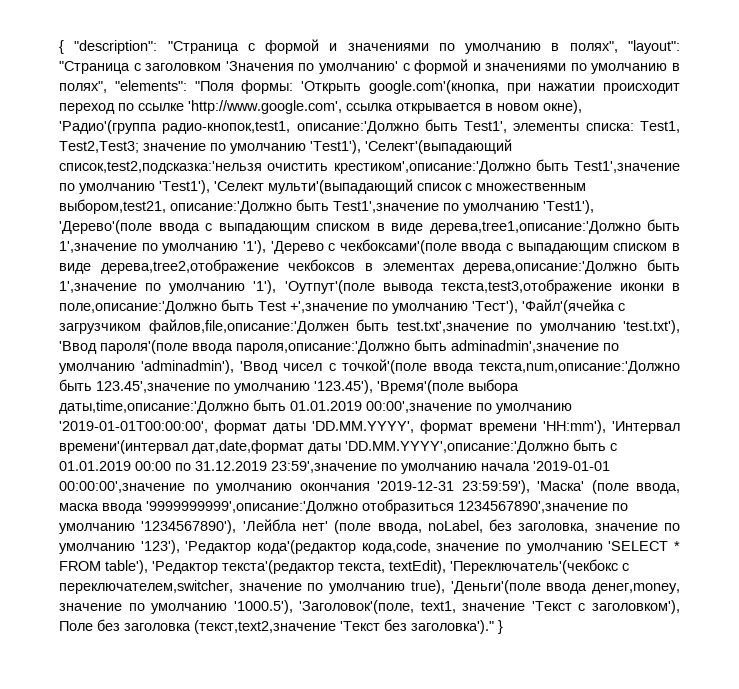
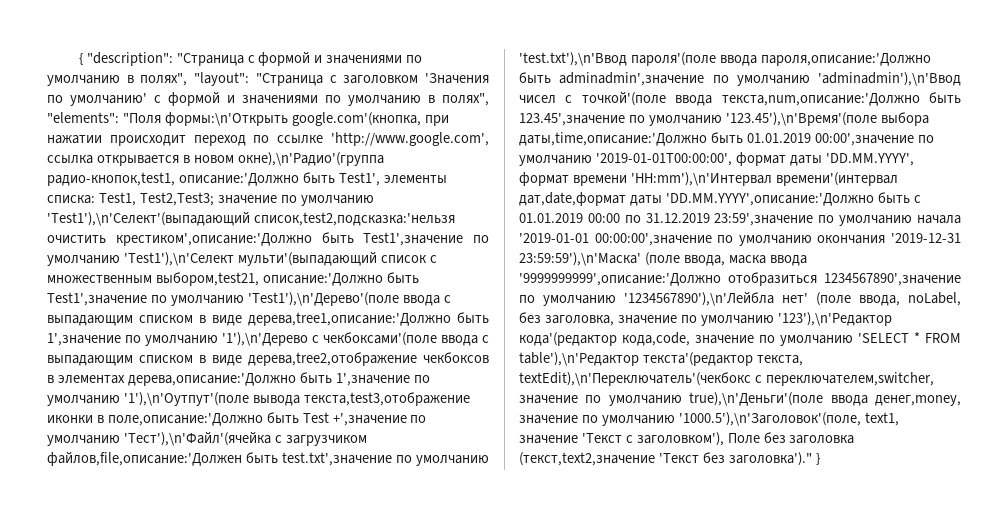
- "Поля формы: 'Открыть google.com'(кнопка, при нажатии происходит переход по ссылке 'http://www.google.com', ссылка открывается в новом окне), 'Радио'(группа радио-кнопок,test1, описание:'Должно быть Test1', элементы списка:
+ "Поля формы:\n'Открыть google.com'(кнопка, при нажатии происходит переход по ссылке 'http://www.google.com', ссылка открывается в новом окне),\n'Радио'(группа радио-кнопок,test1, описание:'Должно быть Test1', элементы списка:
- значение по умолчанию 'Test1'), 'Селект'(выпадающий список,test2,подсказка:'нельзя очистить крестиком',описание:'Должно быть Test1',значение по умолчанию 'Test1'), 'Селект мульти'(выпадающий список с множественным выбором,test21, описание:'Должно быть Test1',значение по умолчанию 'Test1'), 'Дерево'(поле ввода с выпадающим списком в виде дерева,tree1,описание:'Должно быть 1',значение по умолчанию '1'), 'Дерево с чекбоксами'(поле ввода с выпадающим списком в виде дерева,tree2,отображение чекбоксов в элементах дерева,описание:'Должно быть 1',значение по умолчанию '1'), 'Оутпут'(поле вывода текста,test3,отображение иконки в поле,описание:'Должно быть Test +',значение по умолчанию 'Тест'), 'Файл'(ячейка с загрузчиком файлов,file,описание:'Должен быть test.txt',значение по умолчанию 'test.txt'), 'Ввод пароля'(поле ввода пароля,описание:'Должно быть adminadmin',значение по умолчанию 'adminadmin'), 'Ввод чисел с точкой'(поле ввода текста,num,описание:'Должно быть 123.45',значение по умолчанию '123.45'), 'Время'(поле выбора даты,time,описание:'Должно быть 01.01.2019 00:00',значение по умолчанию '2019-01-01T00:00:00', формат даты 'DD.MM.YYYY', формат времени 'HH:mm'), 'Интервал времени'(интервал дат,date,формат даты 'DD.MM.YYYY',описание:'Должно быть с 01.01.2019 00:00 по 31.12.2019 23:59',значение по умолчанию начала '2019-01-01 00:00:00',значение по умолчанию окончания '2019-12-31 23:59:59'), 'Маска' (поле ввода, маска ввода '9999999999',описание:'Должно отобразиться 1234567890',значение по умолчанию '1234567890'), 'Лейбла нет' (поле ввода, noLabel, без заголовка, значение по умолчанию '123'), 'Редактор кода'(редактор кода,code, значение по умолчанию 'SELECT * FROM table'), 'Редактор текста'(редактор текста, textEdit), 'Переключатель'(чекбокс с переключателем,switcher, значение по умолчанию true), 'Деньги'(поле ввода денег,money, значение по умолчанию '1000.5'), 'Заголовок'(поле, text1, значение 'Текст с заголовком'), Поле без заголовка (текст,text2,значение 'Текст без заголовка')."
+ значение по умолчанию 'Test1'),\n'Селект'(выпадающий список,test2,подсказка:'нельзя очистить крестиком',описание:'Должно быть Test1',значение по умолчанию 'Test1'),\n'Селект мульти'(выпадающий список с множественным выбором,test21, описание:'Должно быть Test1',значение по умолчанию 'Test1'),\n'Дерево'(поле ввода с выпадающим списком в виде дерева,tree1,описание:'Должно быть 1',значение по умолчанию '1'),\n'Дерево с чекбоксами'(поле ввода с выпадающим списком в виде дерева,tree2,отображение чекбоксов в элементах дерева,описание:'Должно быть 1',значение по умолчанию '1'),\n'Оутпут'(поле вывода текста,test3,отображение иконки в поле,описание:'Должно быть Test +',значение по умолчанию 'Тест'),\n'Файл'(ячейка с загрузчиком файлов,file,описание:'Должен быть test.txt',значение по умолчанию 'test.txt'),\n'Ввод пароля'(поле ввода пароля,описание:'Должно быть adminadmin',значение по умолчанию 'adminadmin'),\n'Ввод чисел с точкой'(поле ввода текста,num,описание:'Должно быть 123.45',значение по умолчанию '123.45'),\n'Время'(поле выбора даты,time,описание:'Должно быть 01.01.2019 00:00',значение по умолчанию '2019-01-01T00:00:00', формат даты 'DD.MM.YYYY', формат времени 'HH:mm'),\n'Интервал времени'(интервал дат,date,формат даты 'DD.MM.YYYY',описание:'Должно быть с 01.01.2019 00:00 по 31.12.2019 23:59',значение по умолчанию начала '2019-01-01 00:00:00',значение по умолчанию окончания '2019-12-31 23:59:59'),\n'Маска' (поле ввода, маска ввода '9999999999',описание:'Должно отобразиться 1234567890',значение по умолчанию '1234567890'),\n'Лейбла нет' (поле ввода, noLabel, без заголовка, значение по умолчанию '123'),\n'Редактор кода'(редактор кода,code, значение по умолчанию 'SELECT * FROM table'),\n'Редактор текста'(редактор текста, textEdit),\n'Переключатель'(чекбокс с переключателем,switcher, значение по умолчанию true),\n'Деньги'(поле ввода денег,money, значение по умолчанию '1000.5'),\n'Заголовок'(поле, text1, значение 'Текст с заголовком'), Поле без заголовка (текст,text2,значение 'Текст без заголовка')."

